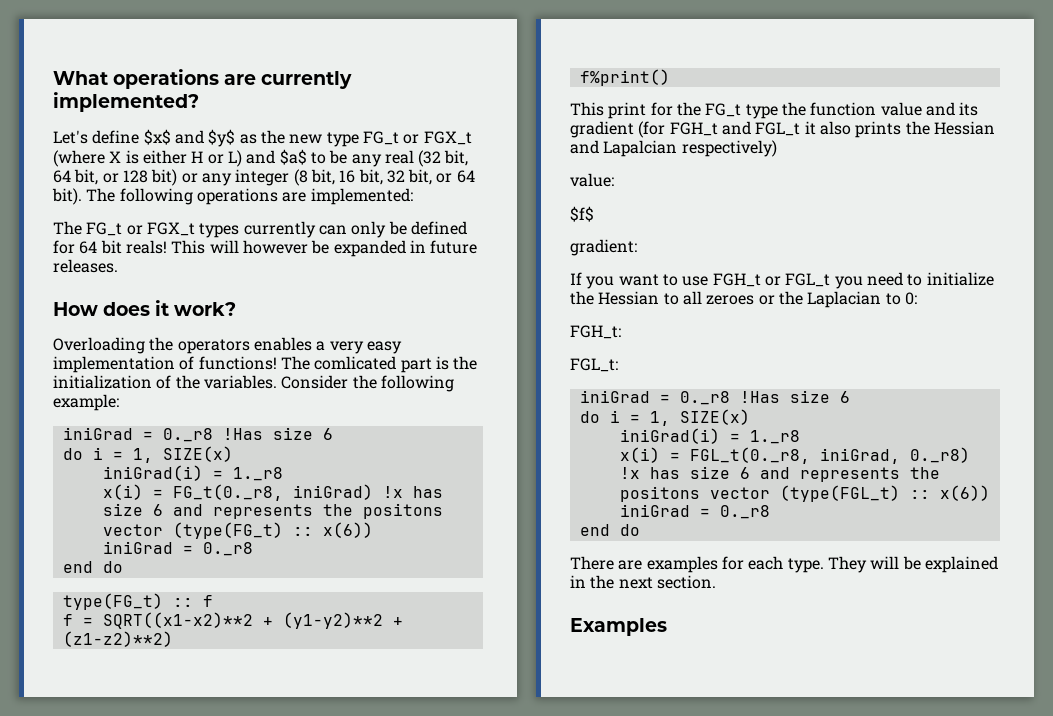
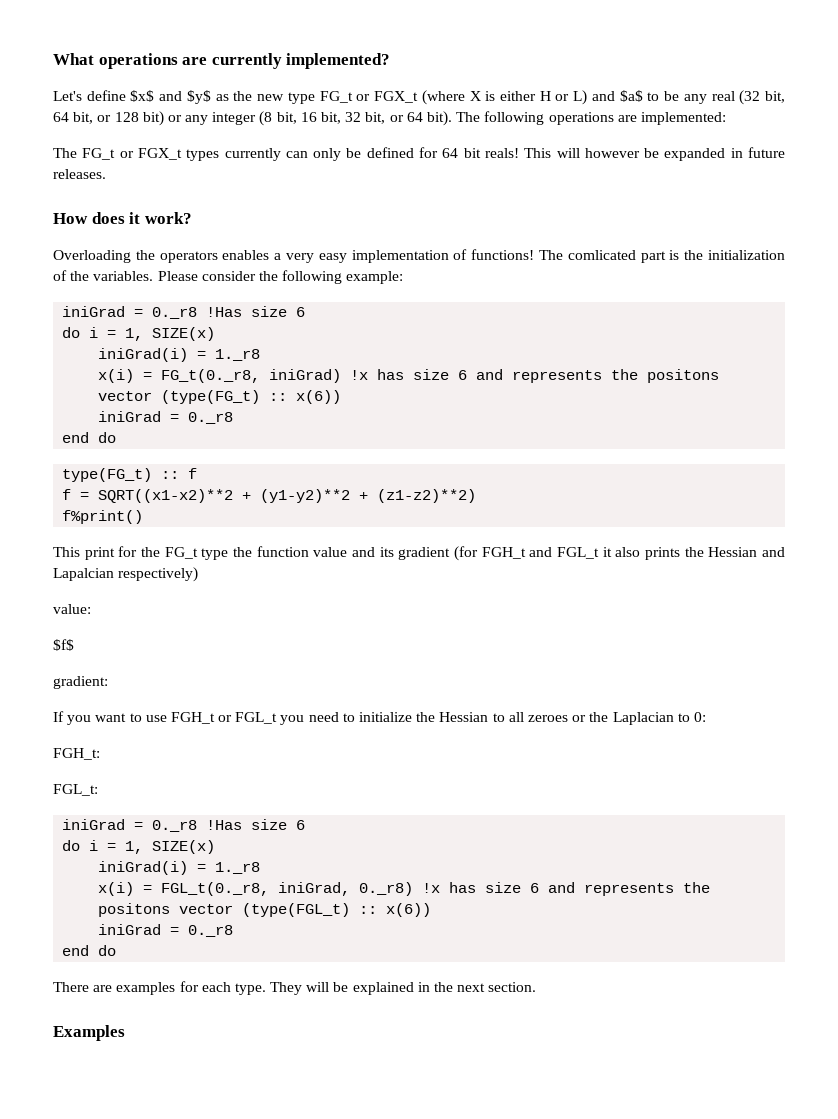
- Consider the following example:
+ Please consider the following example:

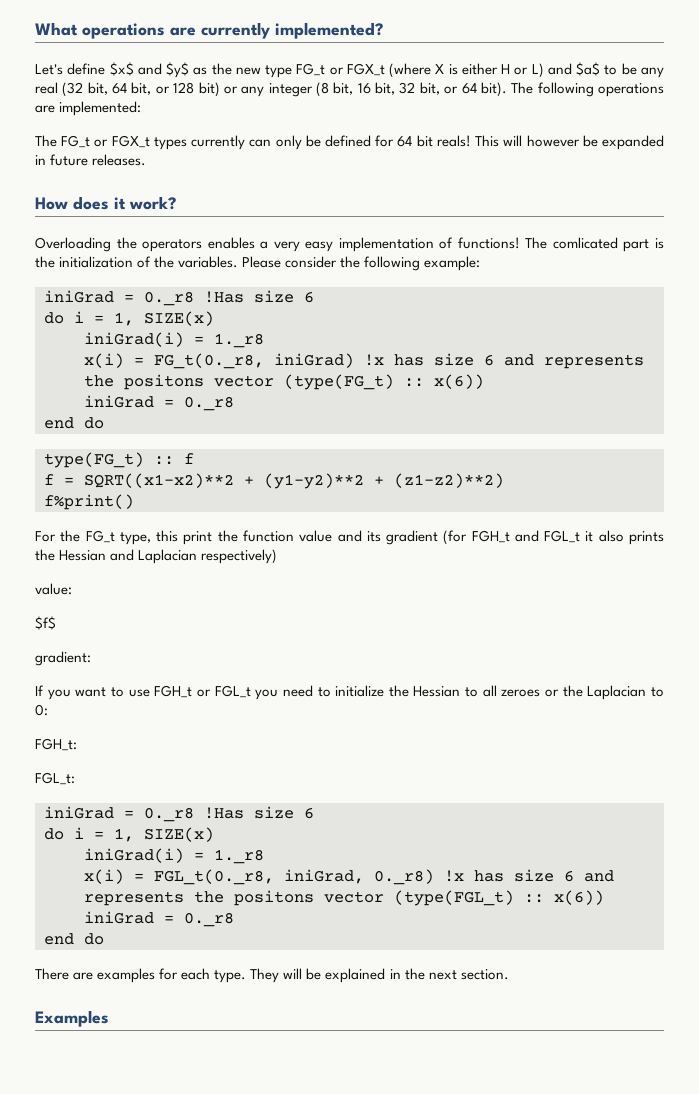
- This print for the FG_t type the function value and its gradient (for FGH_t and FGL_t it also prints the Hessian and Lapalcian respectively)
+ For the FG_t type, this print the function value and its gradient (for FGH_t and FGL_t it also prints the Hessian and Laplacian respectively)

